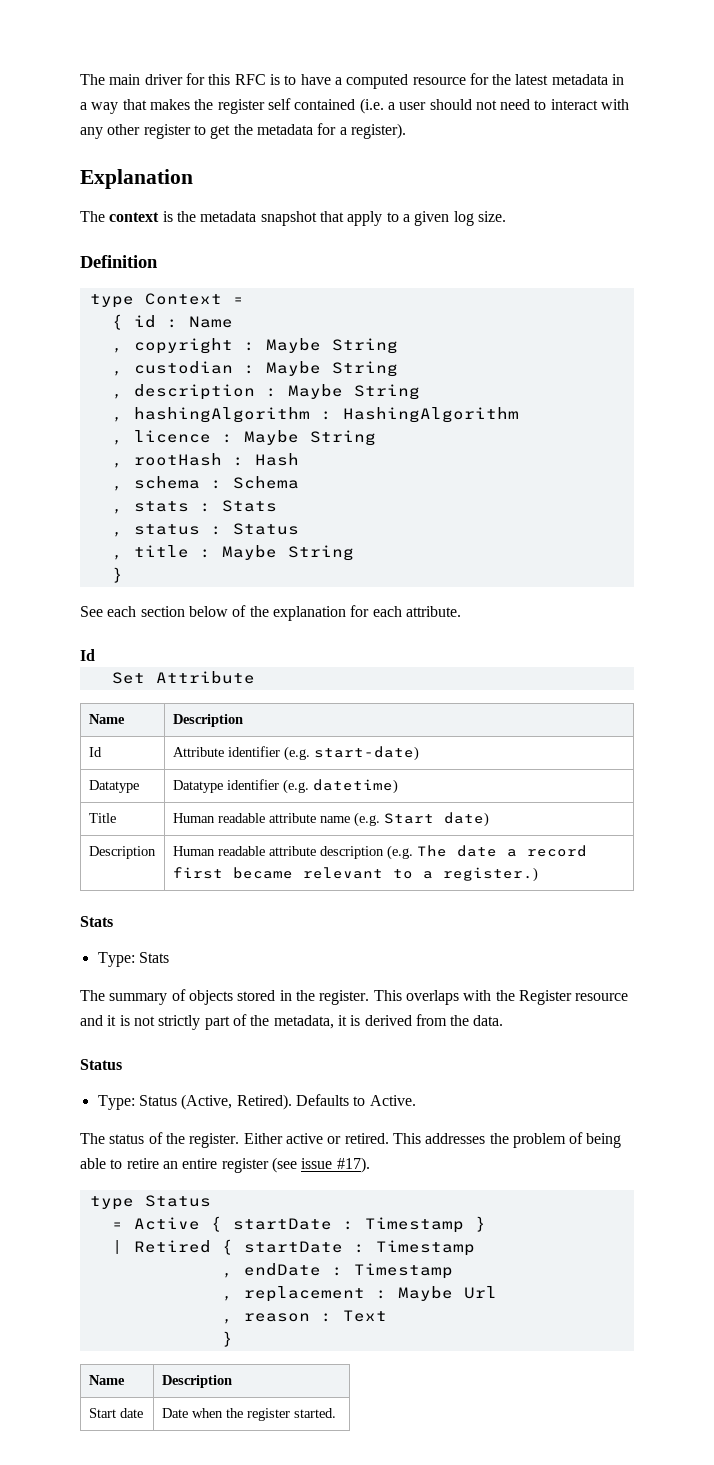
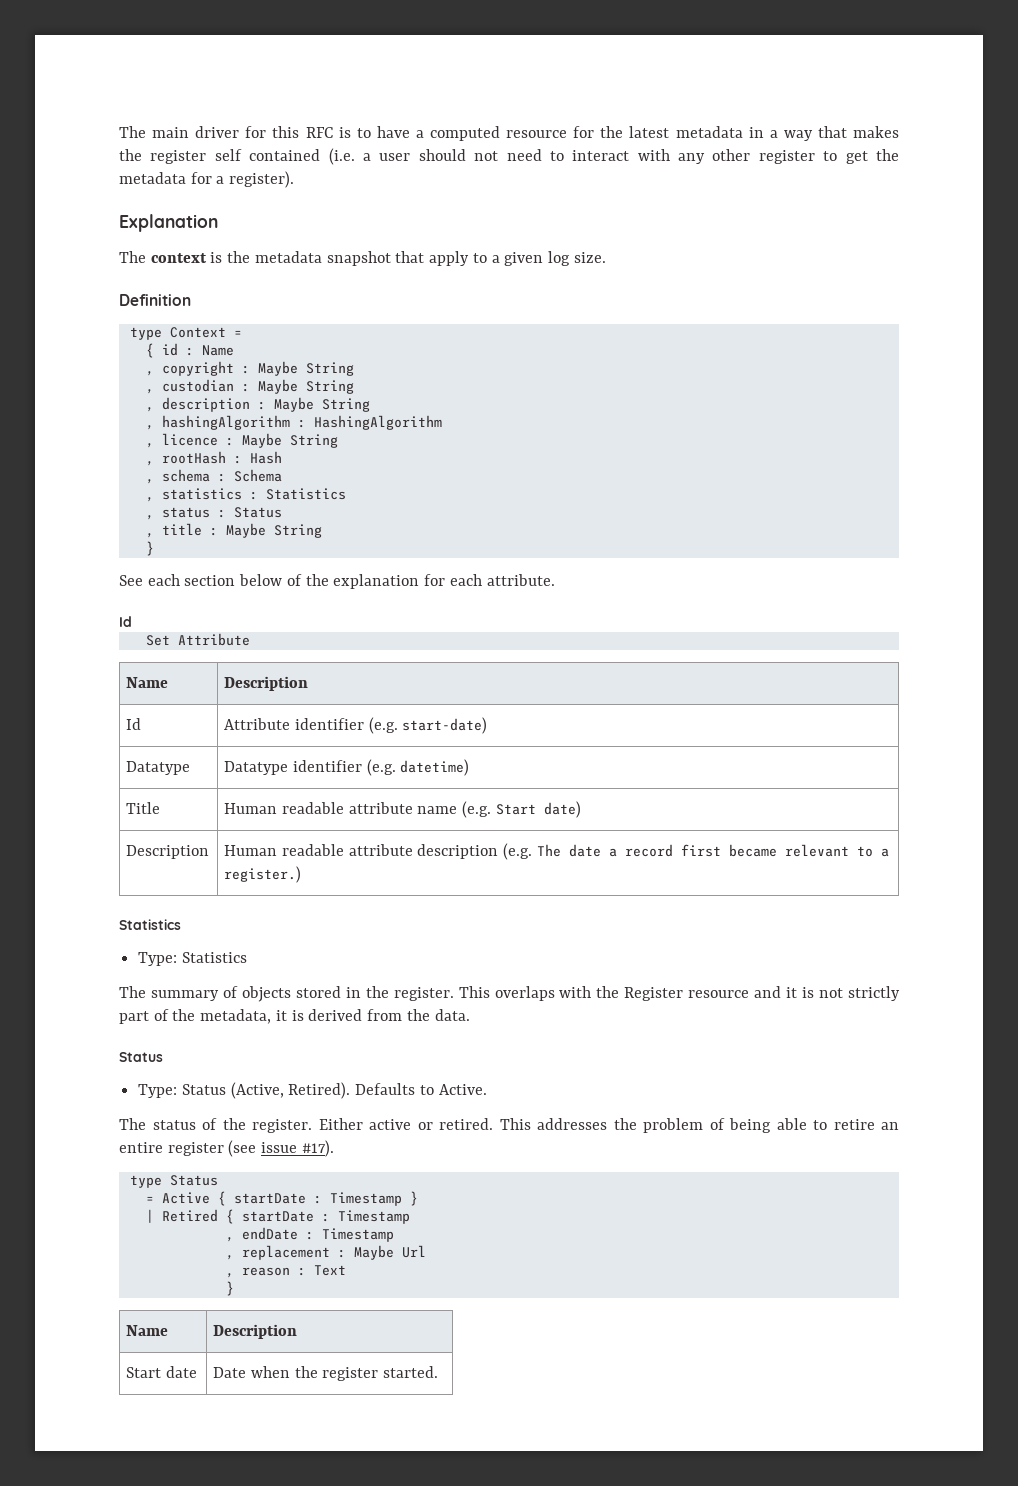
- , stats : Stats
+ , statistics : Statistics
  Description | Human readable attribute description (e.g. The date a record first became relevant to a register.)
- Stats
- Type: Stats
+ Statistics
+ Type: Statistics

